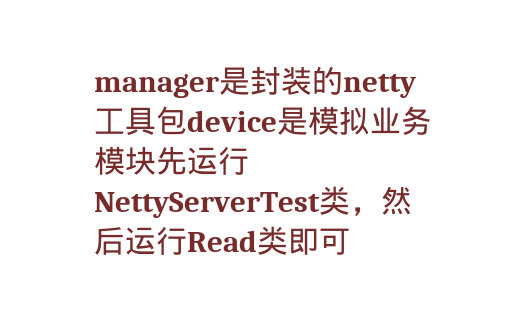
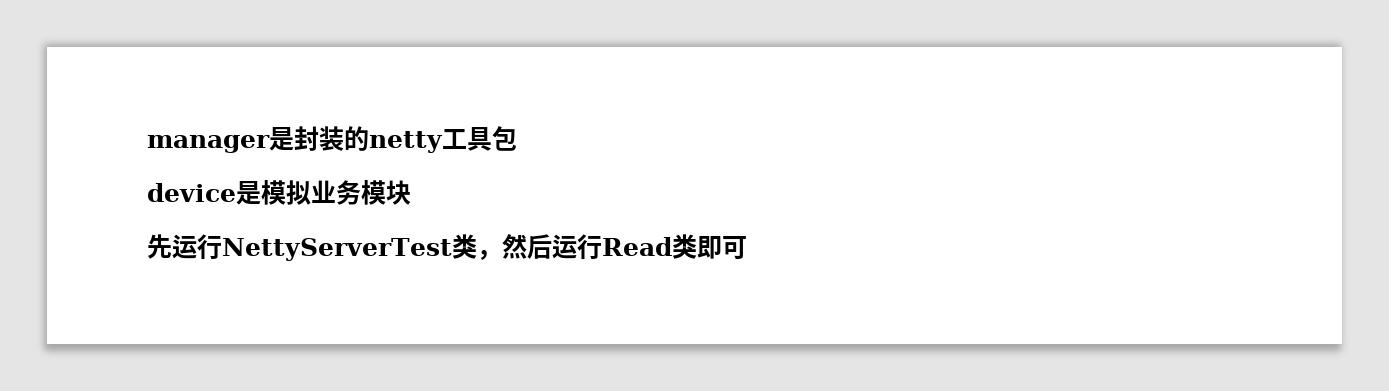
- manager是封装的netty工具包device是模拟业务模块先运行NettyServerTest类，然后运行Read类即可
+ manager是封装的netty工具包
+ device是模拟业务模块
+ 先运行NettyServerTest类，然后运行Read类即可

